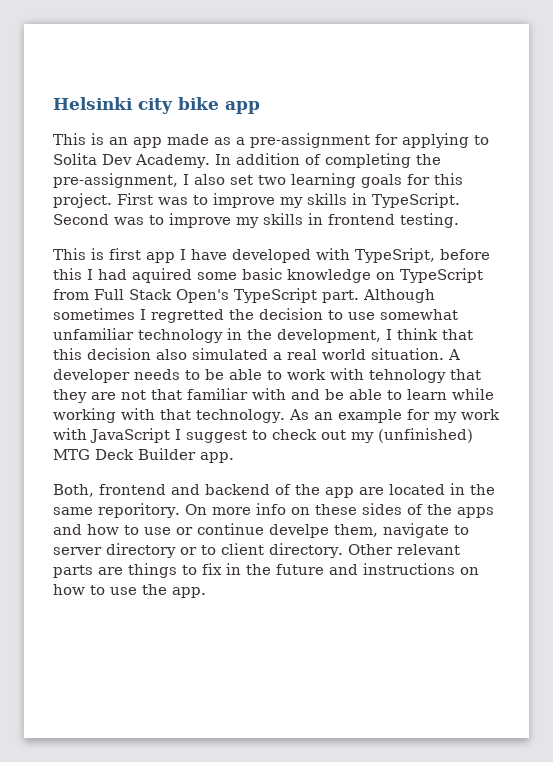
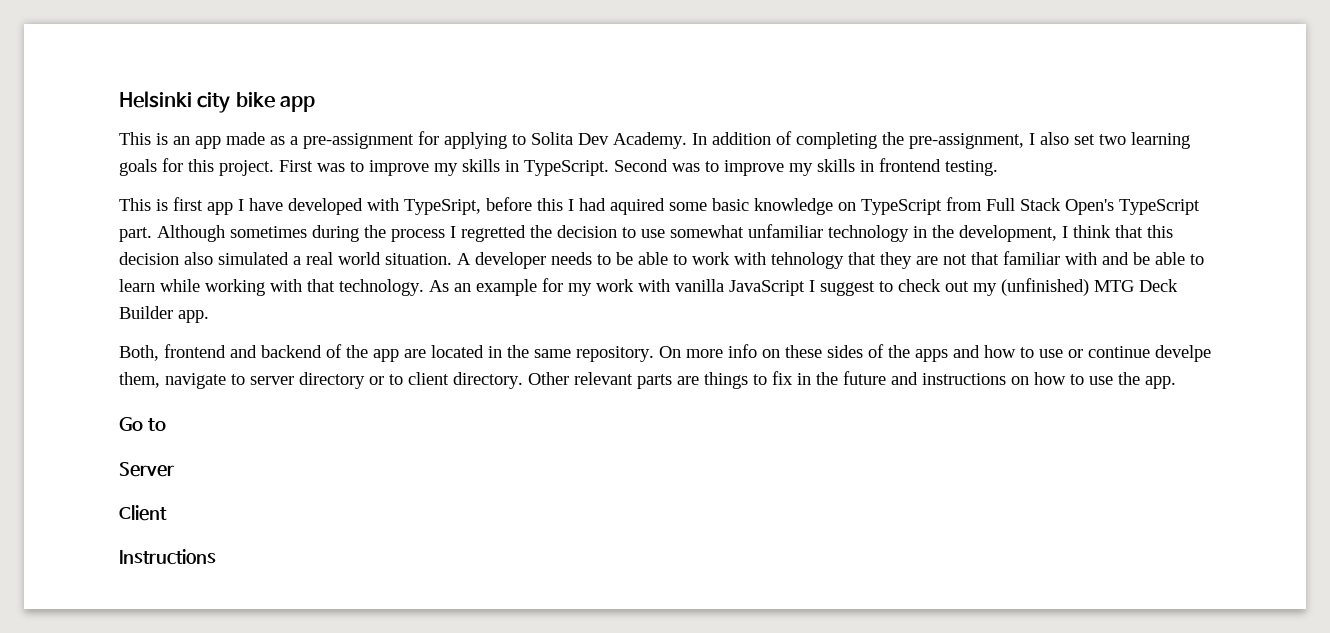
- Although sometimes I regretted the decision to use somewhat unfamiliar technology in the development, I think that this decision also simulated a real world situation.
+ Although sometimes during the process I regretted the decision to use somewhat unfamiliar technology in the development, I think that this decision also simulated a real world situation.
- As an example for my work with JavaScript I suggest to check out my (unfinished) MTG Deck Builder app.
+ As an example for my work with vanilla JavaScript I suggest to check out my (unfinished) MTG Deck Builder app.
- Both, frontend and backend of the app are located in the same reporitory.
+ Both, frontend and backend of the app are located in the same repository.
+ Go to
+ Server
+ Client
+ Instructions

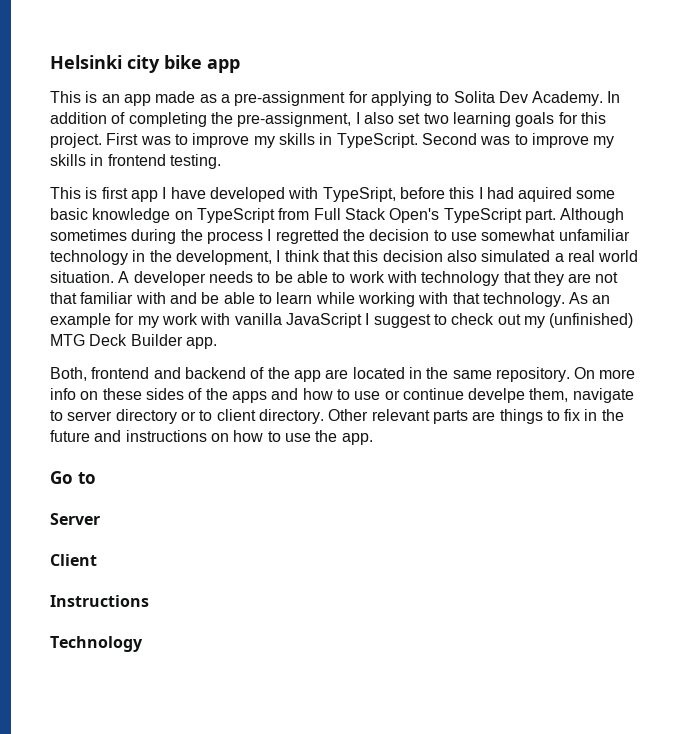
- A developer needs to be able to work with tehnology that they are not that familiar with and be able to learn while working with that technology.
+ A developer needs to be able to work with technology that they are not that familiar with and be able to learn while working with that technology.
+ Technology

